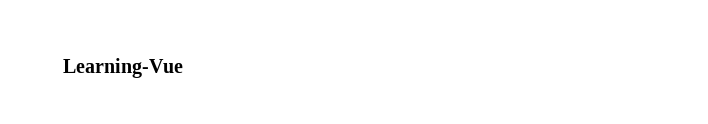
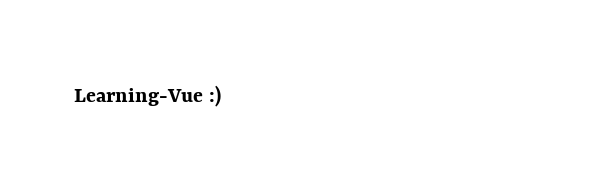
- Learning-Vue
+ Learning-Vue :)

